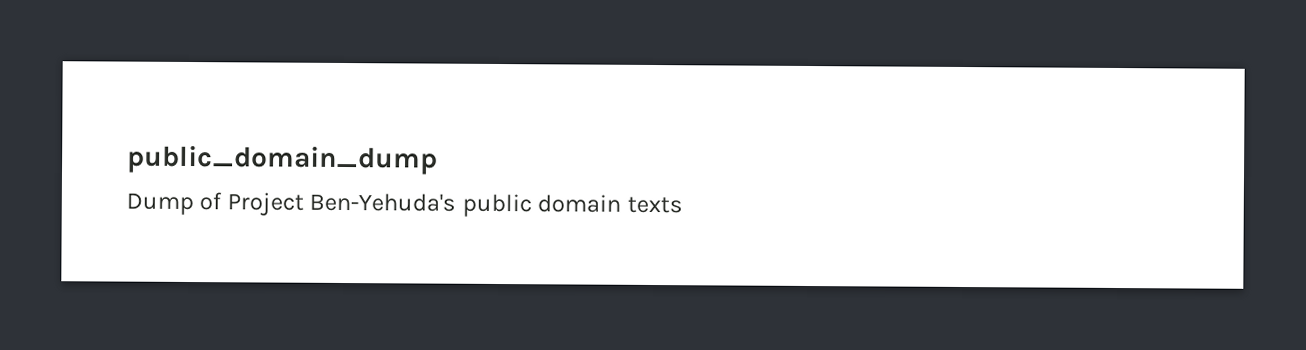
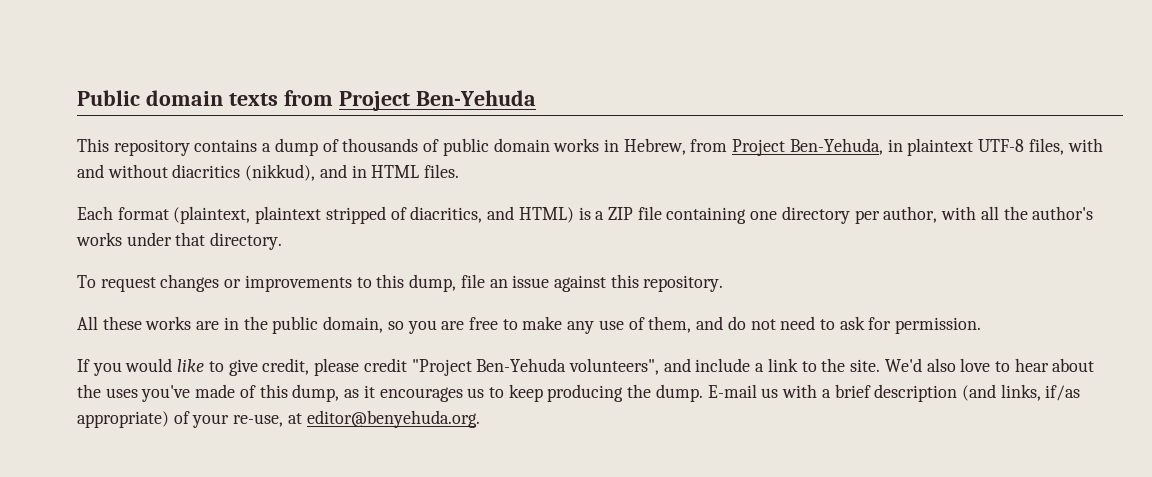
- public_domain_dump
- Dump of Project Ben-Yehuda's public domain texts
+ Public domain texts from Project Ben-Yehuda
+ This repository contains a dump of thousands of public domain works in Hebrew, from Project Ben-Yehuda, in plaintext UTF-8 files, with and without diacritics (nikkud), and in HTML files.
+ Each format (plaintext, plaintext stripped of diacritics, and HTML) is a ZIP file containing one directory per author, with all the author's works under that directory.
+ To request changes or improvements to this dump, file an issue against this repository.
+ All these works are in the public domain, so you are free to make any use of them, and do not need to ask for permission.
+ If you would like to give credit, please credit "Project Ben-Yehuda volunteers", and include a link to the site. We'd also love to hear about the uses you've made of this dump, as it encourages us to keep producing the dump. E-mail us with a brief description (and links, if/as appropriate) of your re-use, at editor@benyehuda.org.

